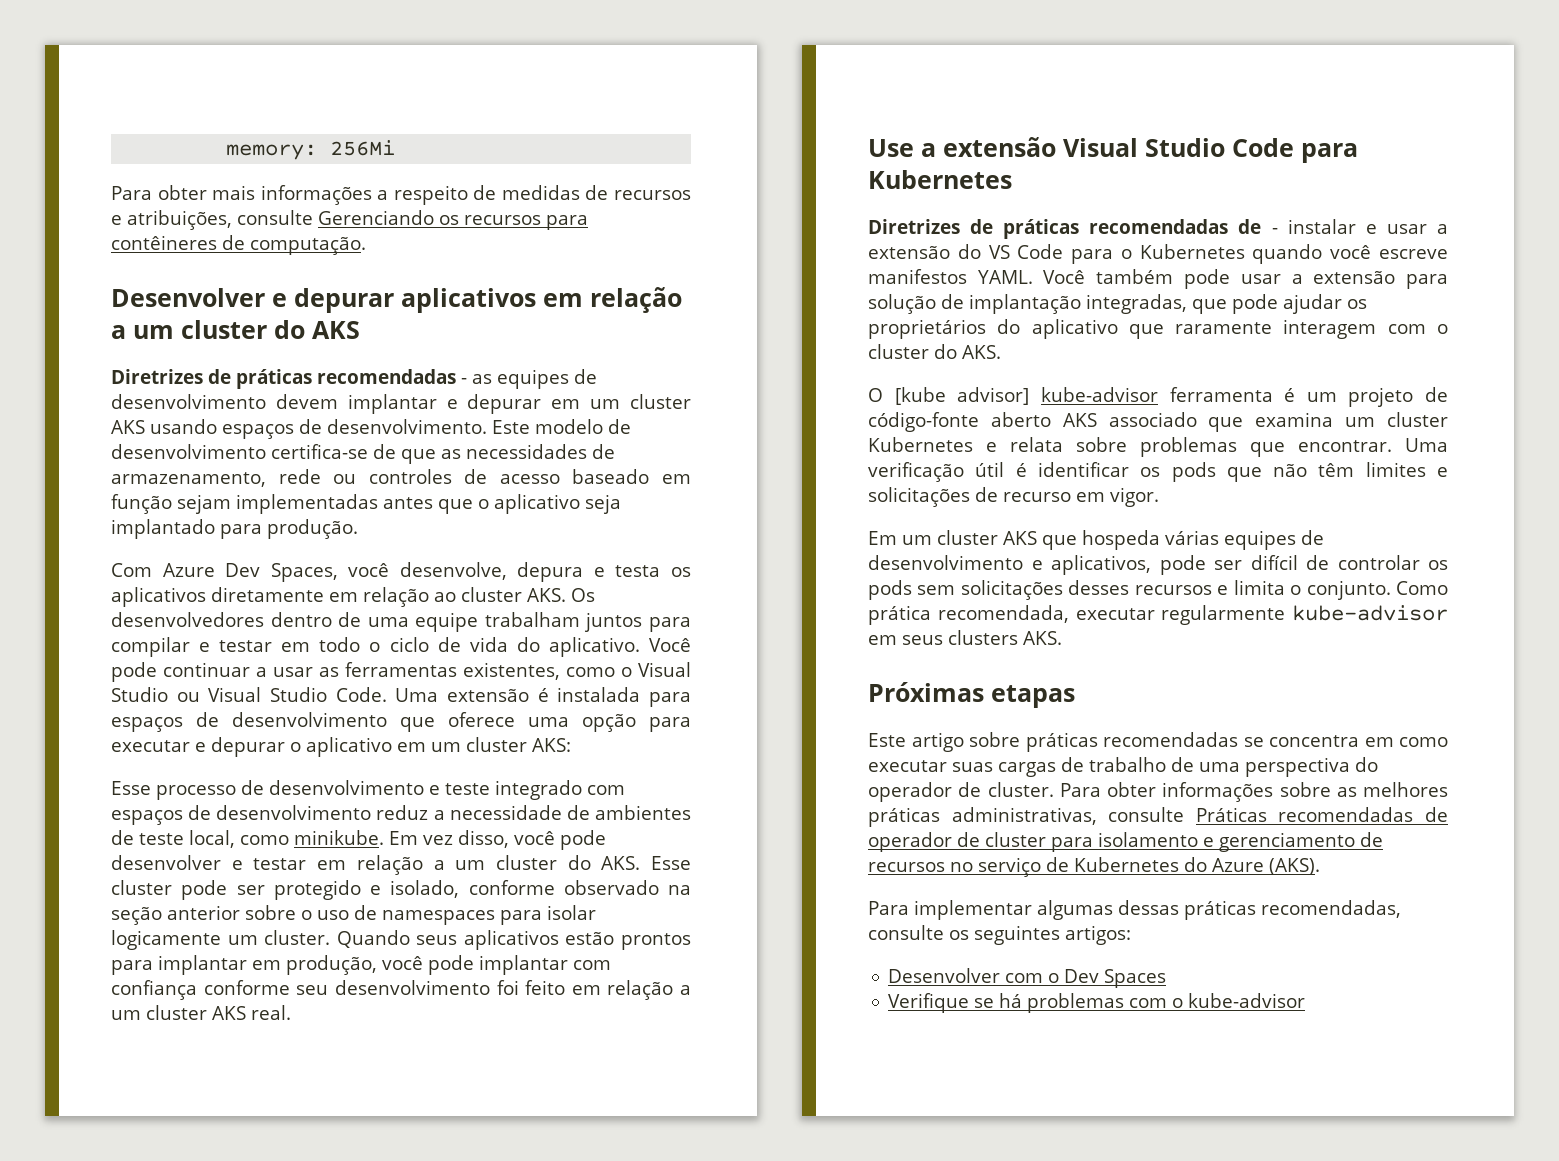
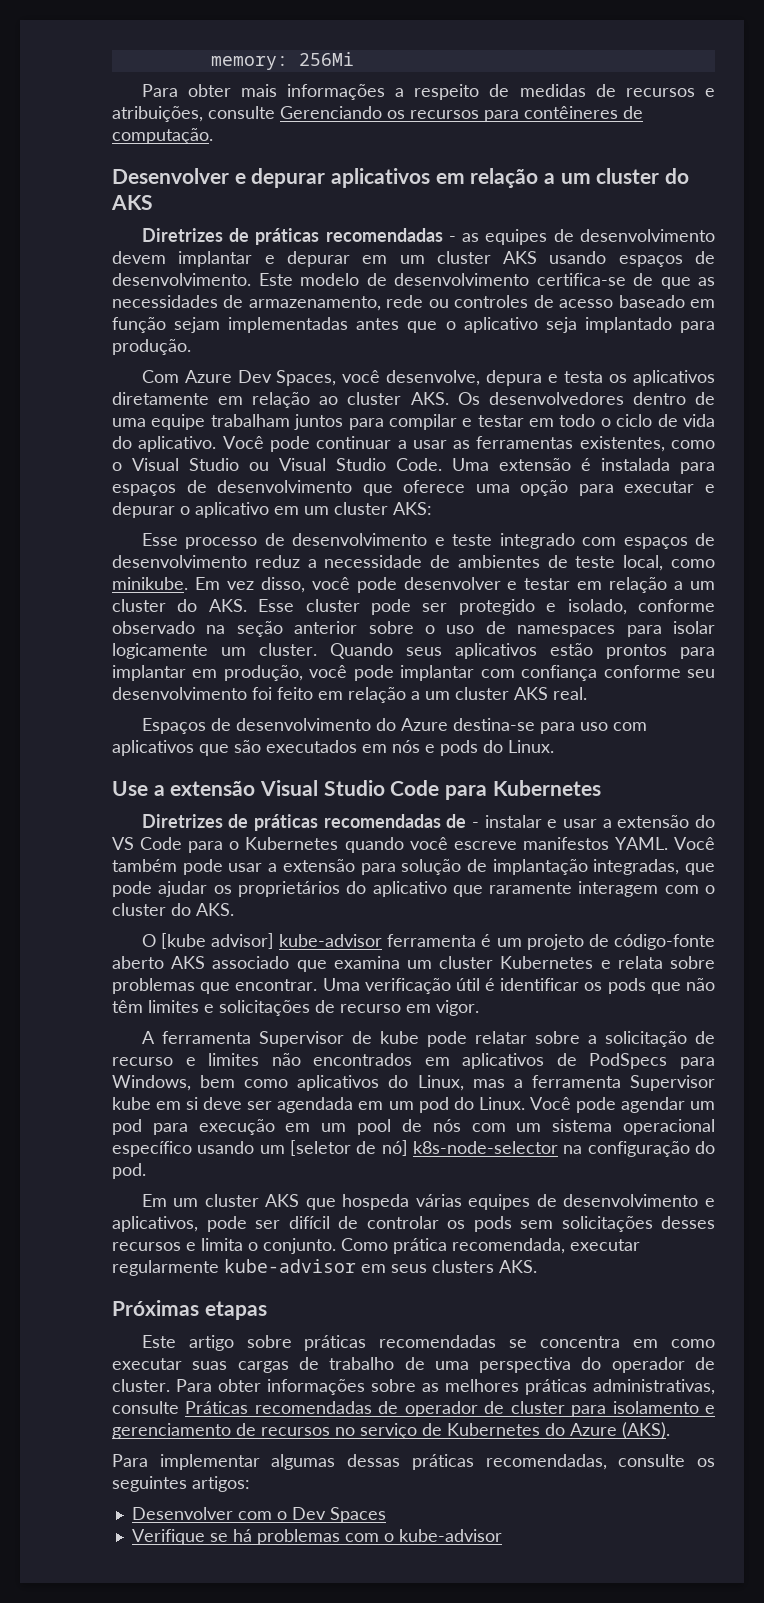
+ Espaços de desenvolvimento do Azure destina-se para uso com aplicativos que são executados em nós e pods do Linux.
+ A ferramenta Supervisor de kube pode relatar sobre a solicitação de recurso e limites não encontrados em aplicativos de PodSpecs para Windows, bem como aplicativos do Linux, mas a ferramenta Supervisor kube em si deve ser agendada em um pod do Linux. Você pode agendar um pod para execução em um pool de nós com um sistema operacional específico usando um [seletor de nó] k8s-node-selector na configuração do pod.

